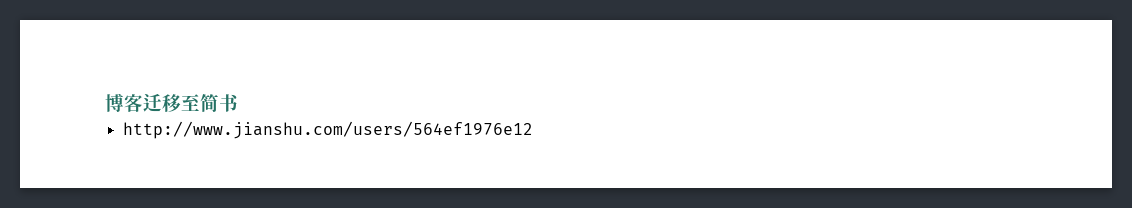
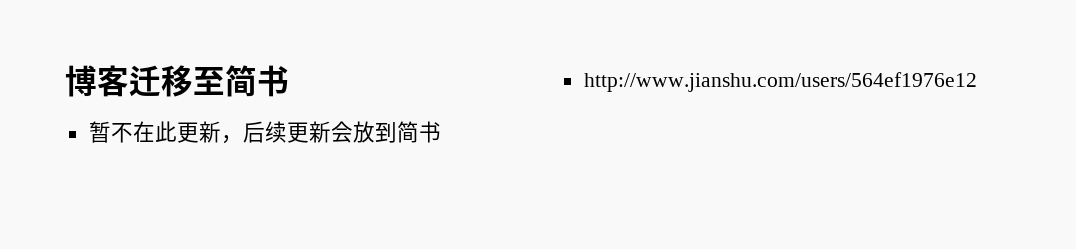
+ 暂不在此更新，后续更新会放到简书

